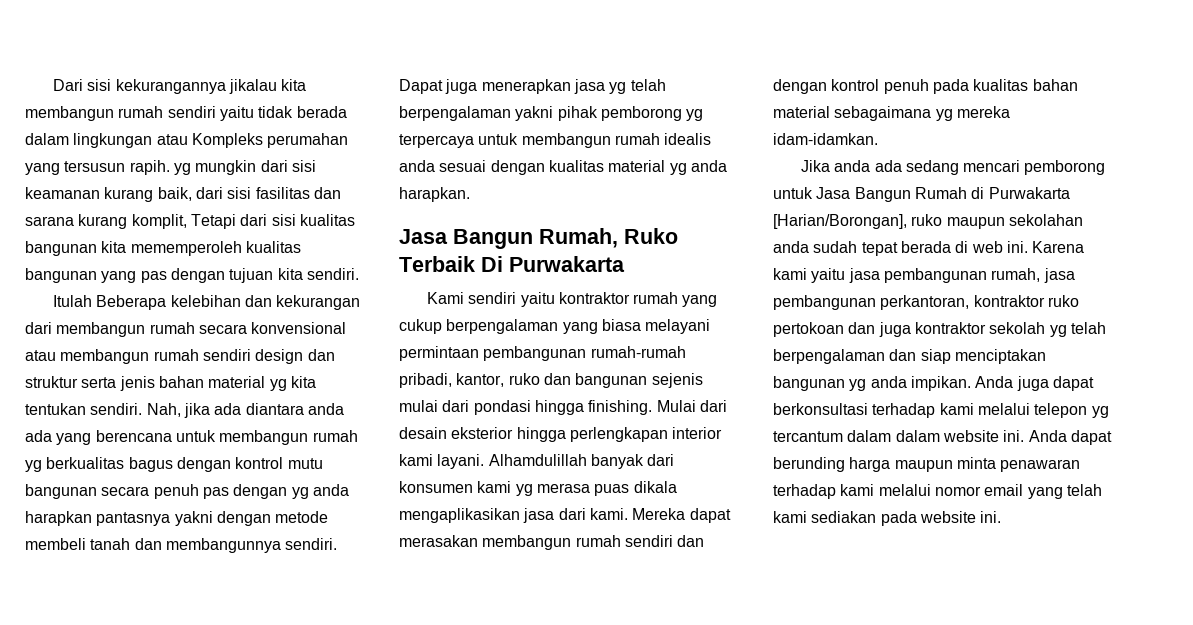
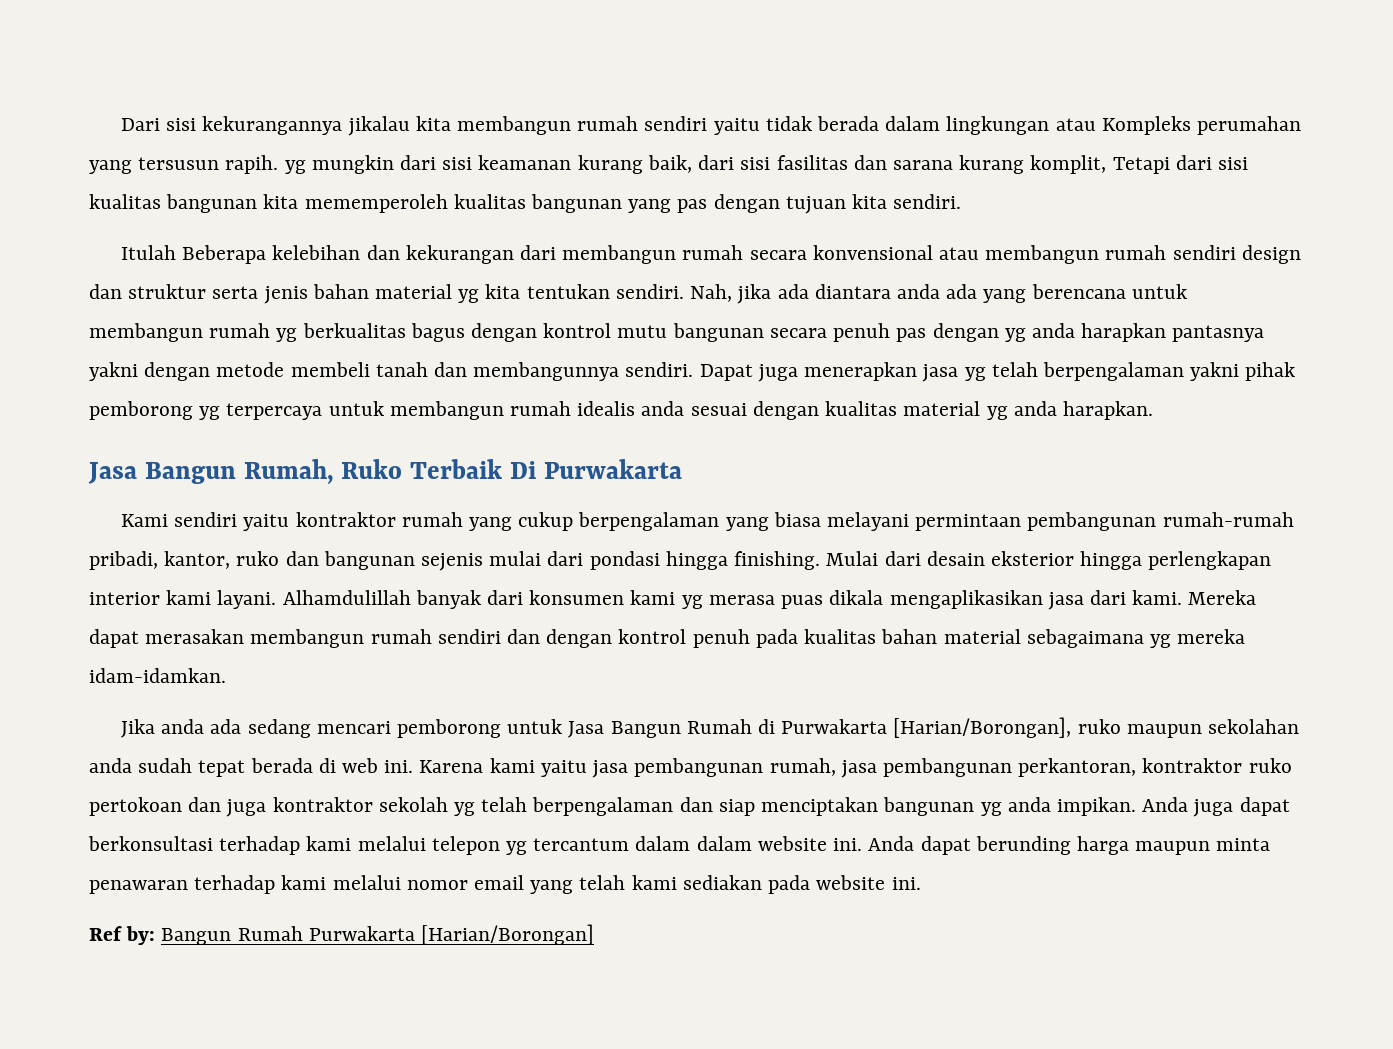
+ Ref by: Bangun Rumah Purwakarta [Harian/Borongan]

